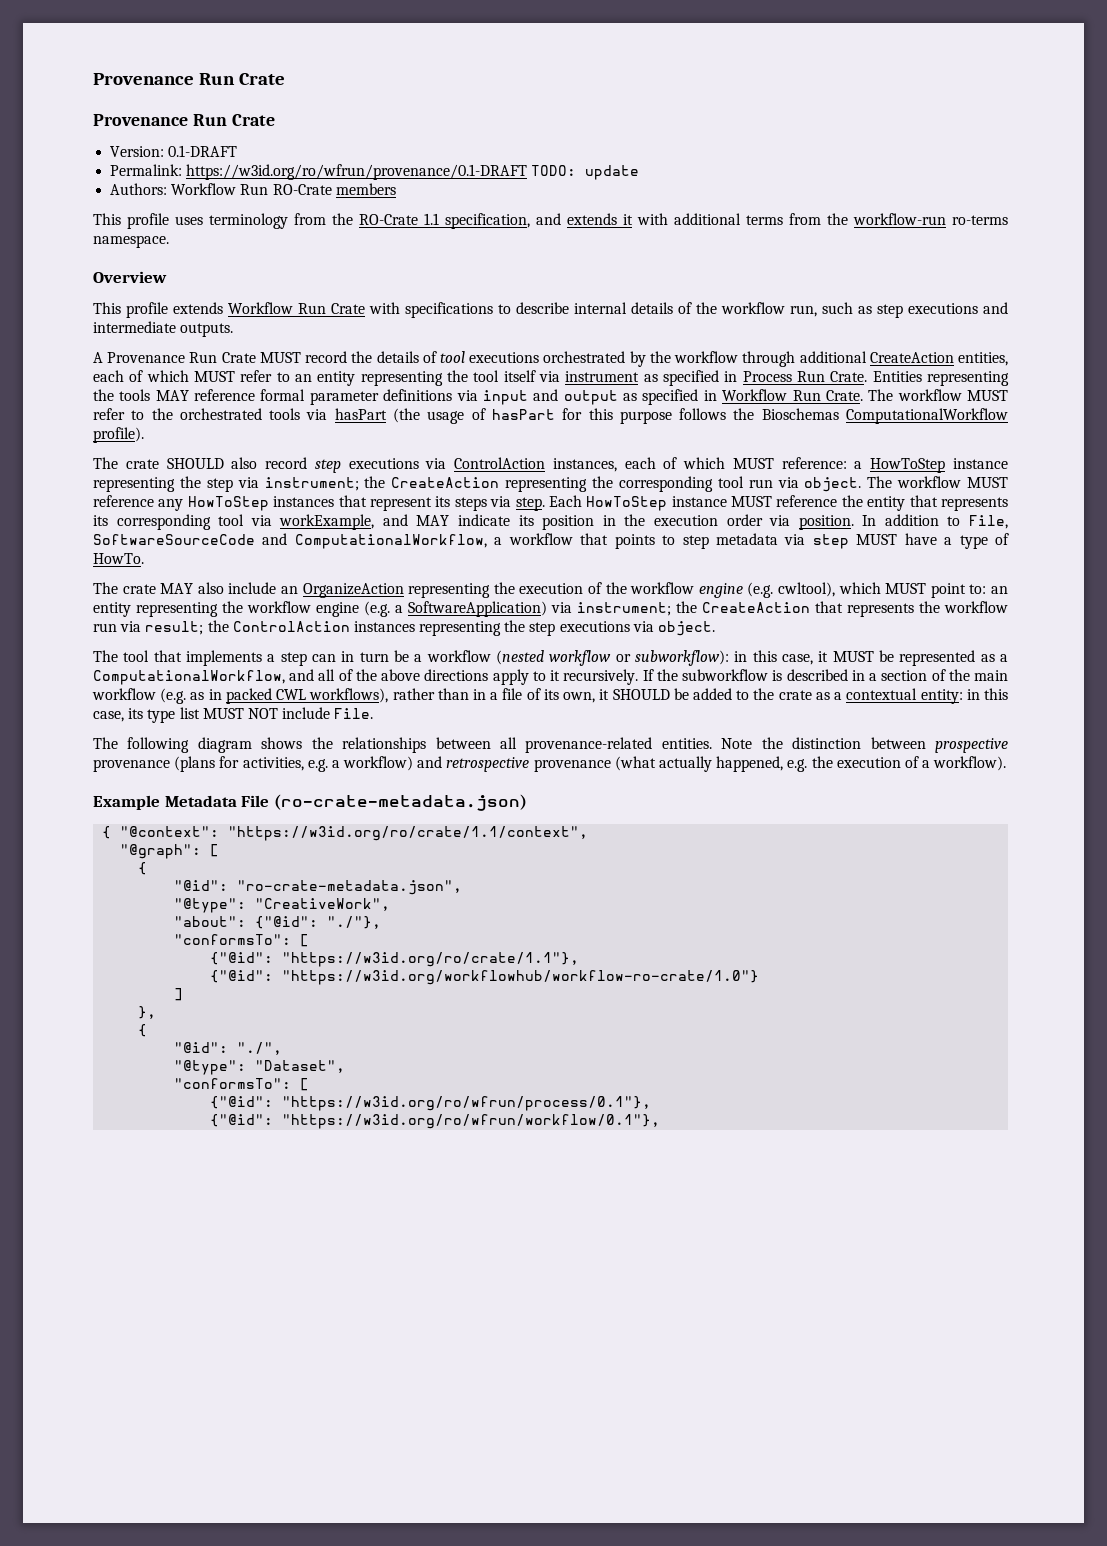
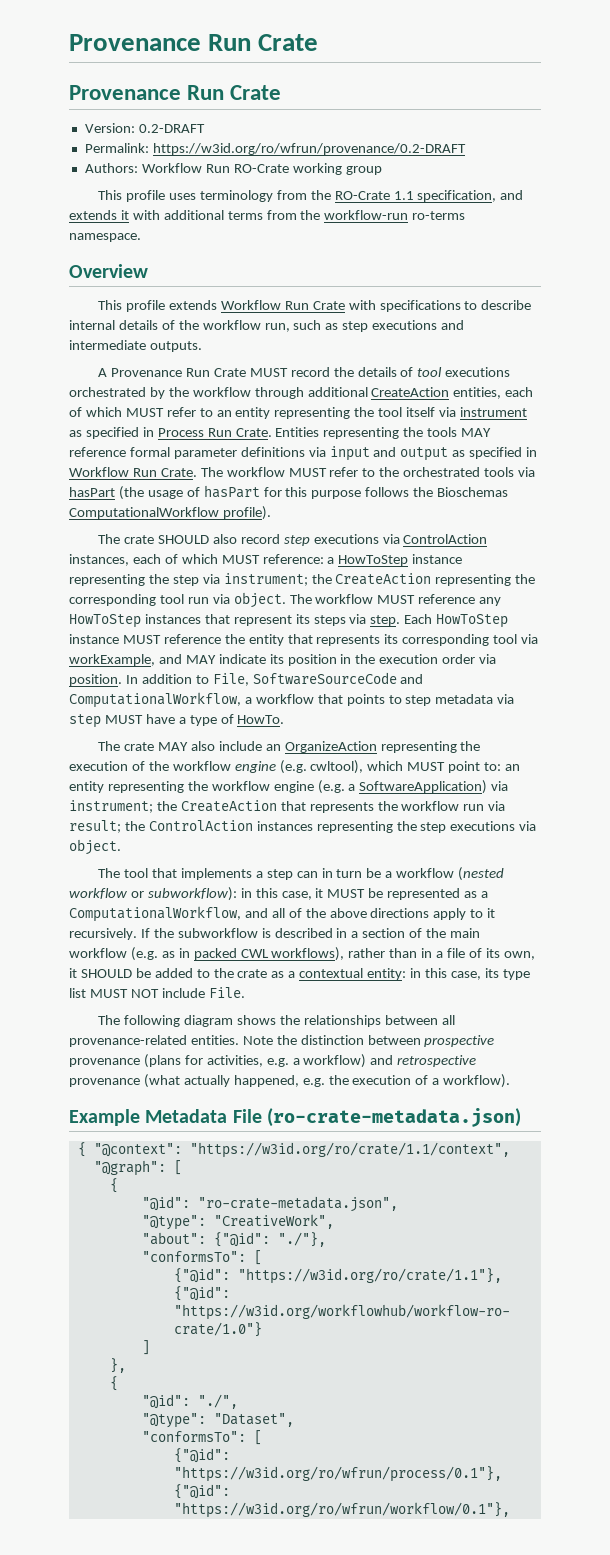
- Version: 0.1-DRAFT
+ Version: 0.2-DRAFT
- Permalink: https://w3id.org/ro/wfrun/provenance/0.1-DRAFT TODO: update
+ Permalink: https://w3id.org/ro/wfrun/provenance/0.2-DRAFT
- Authors: Workflow Run RO-Crate members
+ Authors: Workflow Run RO-Crate working group

